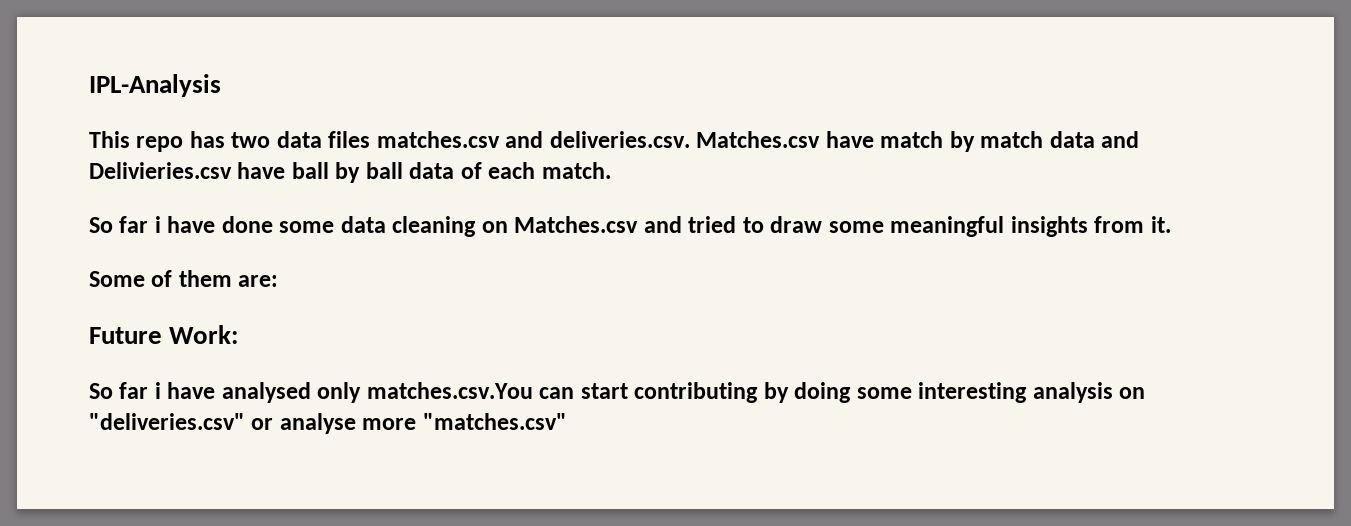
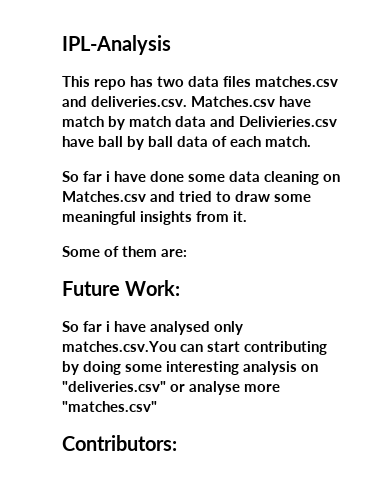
+ Contributors:

